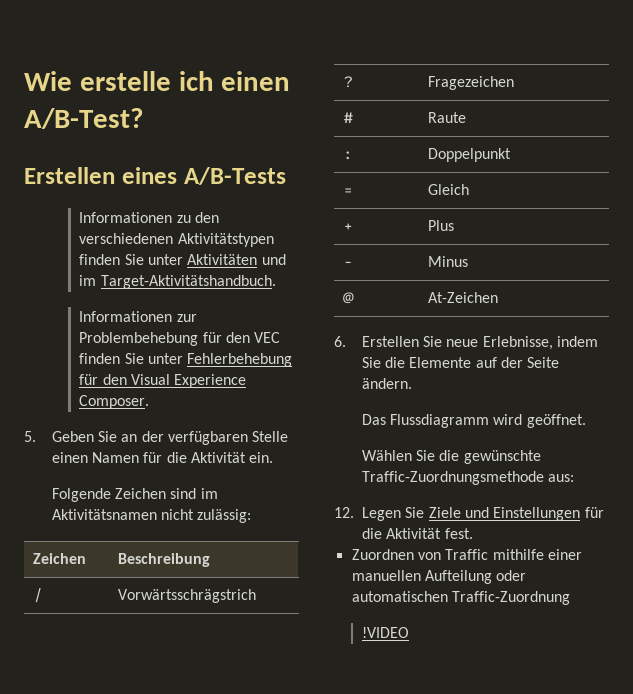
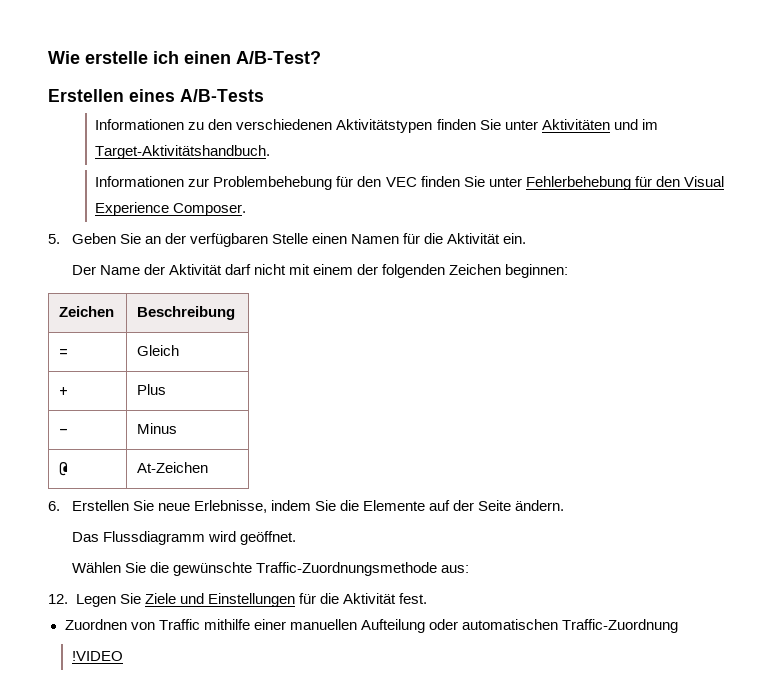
- Folgende Zeichen sind im Aktivitätsnamen nicht zulässig:
+ Der Name der Aktivität darf nicht mit einem der folgenden Zeichen beginnen:
  Zeichen | Beschreibung
- / | Vorwärtsschrägstrich
- ? | Fragezeichen
- # | Raute
- : | Doppelpunkt

